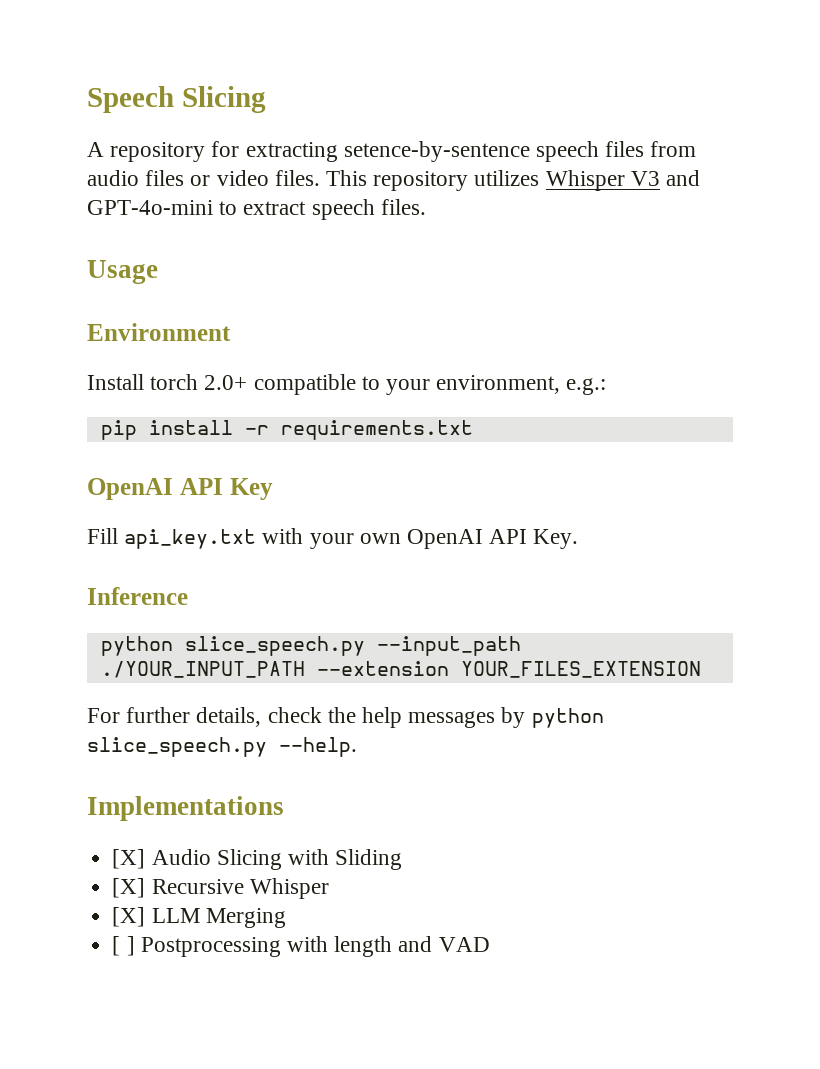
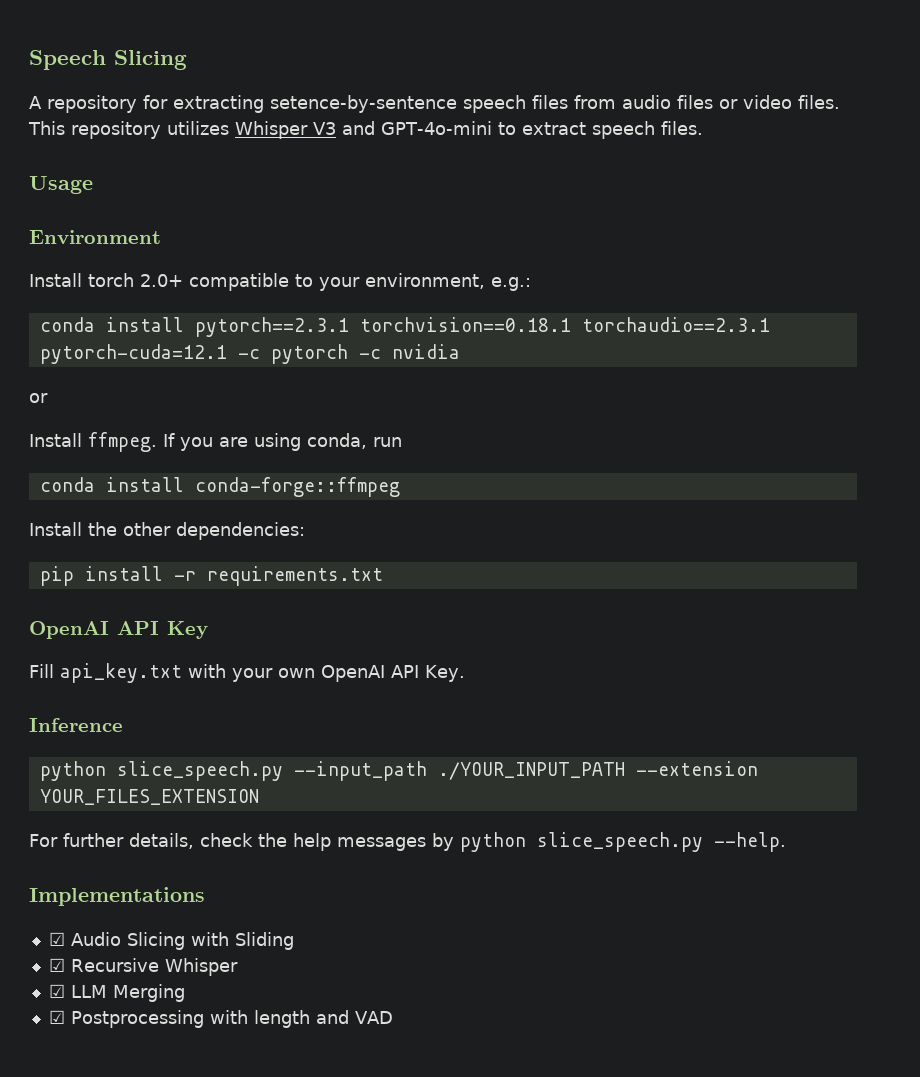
+ conda install pytorch==2.3.1 torchvision==0.18.1 torchaudio==2.3.1 pytorch-cuda=12.1 -c pytorch -c nvidia
+ or
+ Install ffmpeg. If you are using conda, run
+ conda install conda-forge::ffmpeg
+ Install the other dependencies:
- [X] Audio Slicing with Sliding
+ ☑ Audio Slicing with Sliding
- [X] Recursive Whisper
+ ☑ Recursive Whisper
- [X] LLM Merging
+ ☑ LLM Merging
- [ ] Postprocessing with length and VAD
+ ☑ Postprocessing with length and VAD

